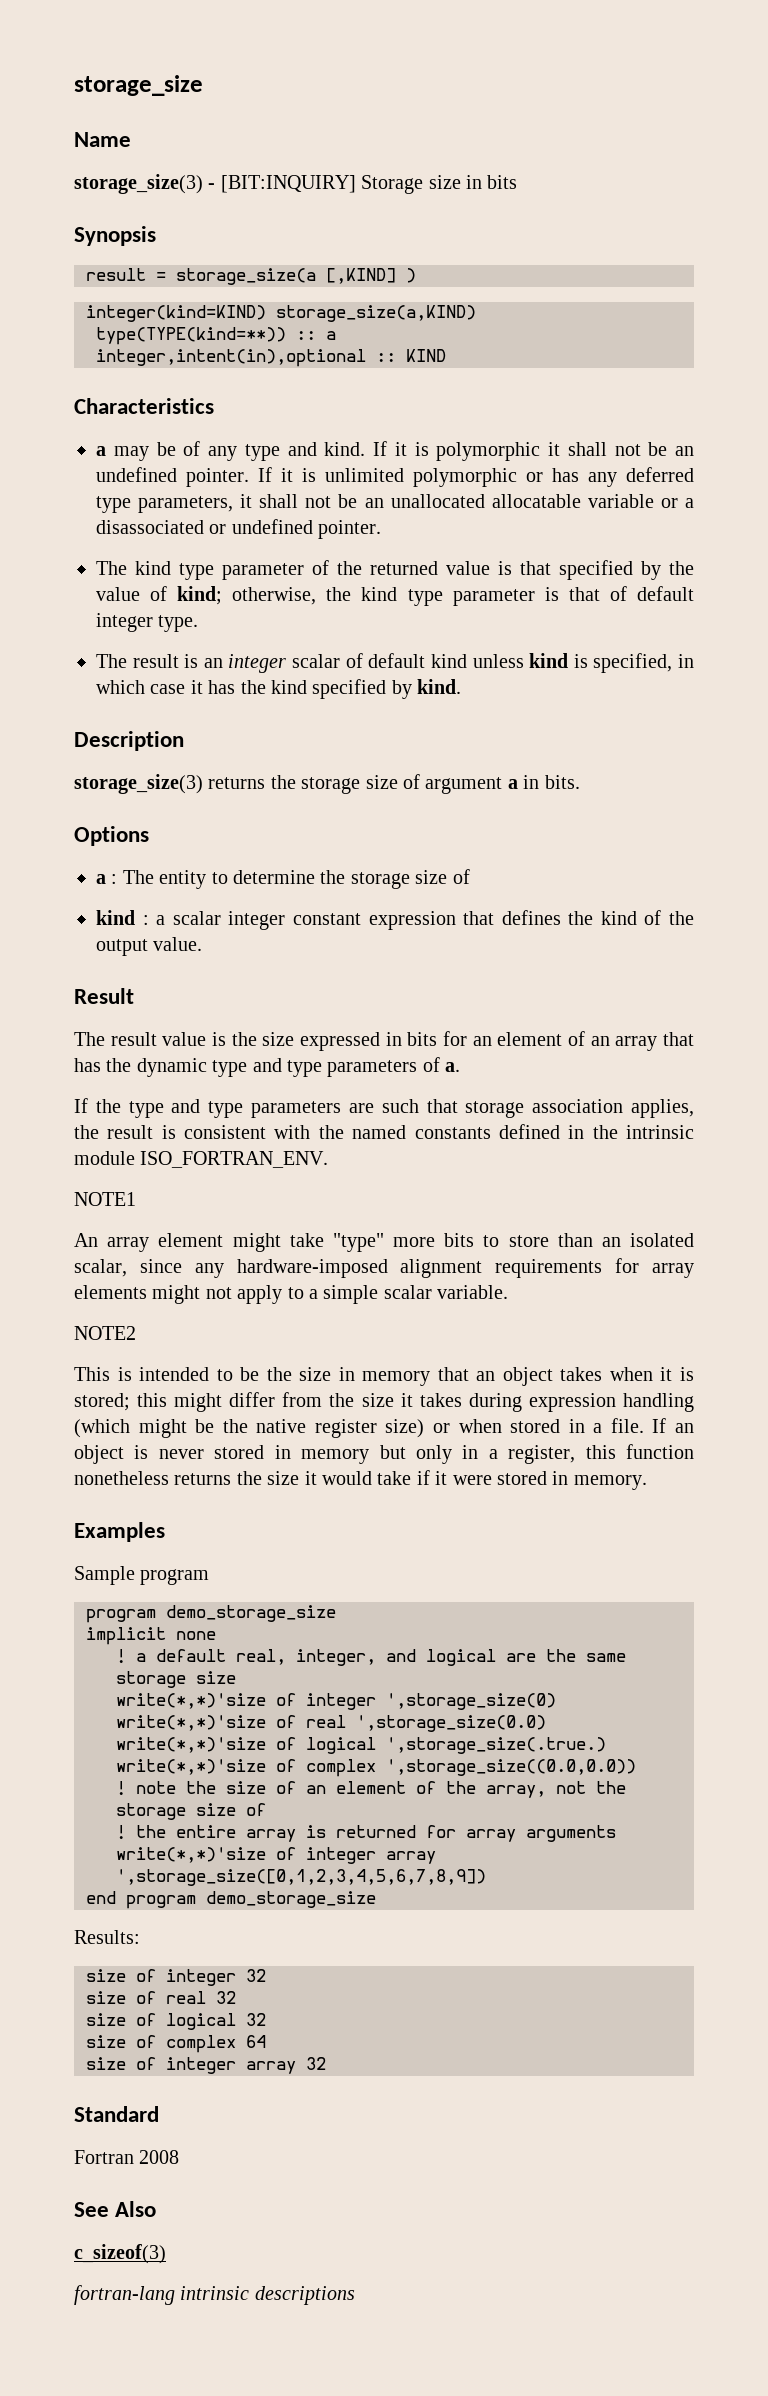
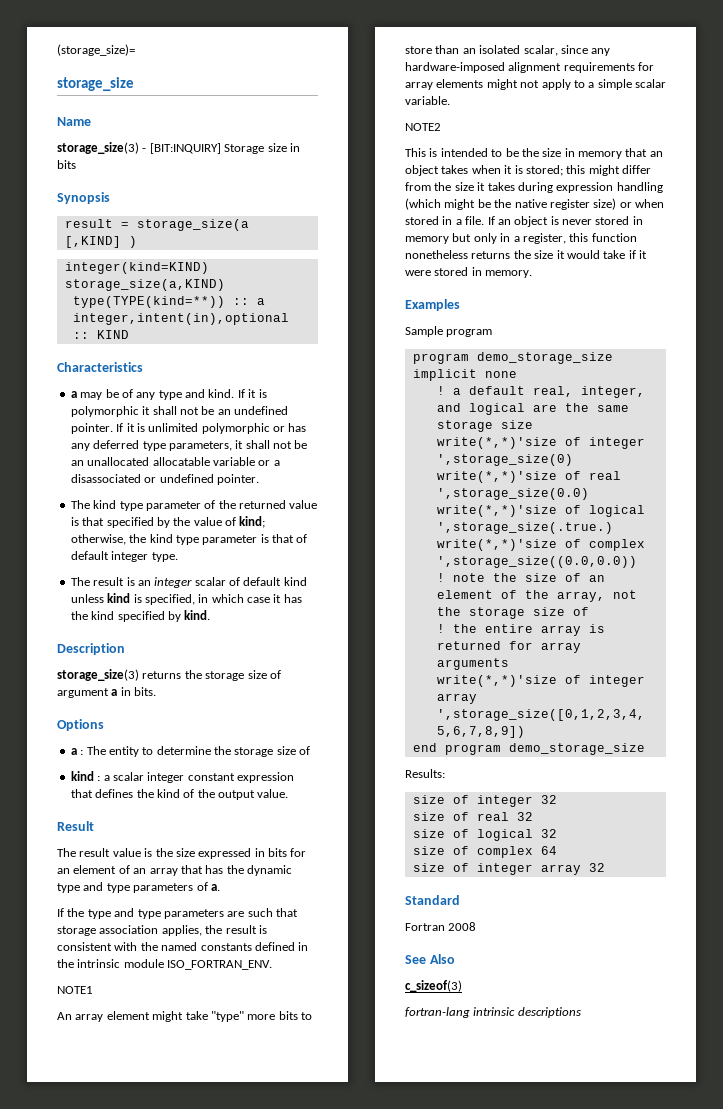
+ (storage_size)=

